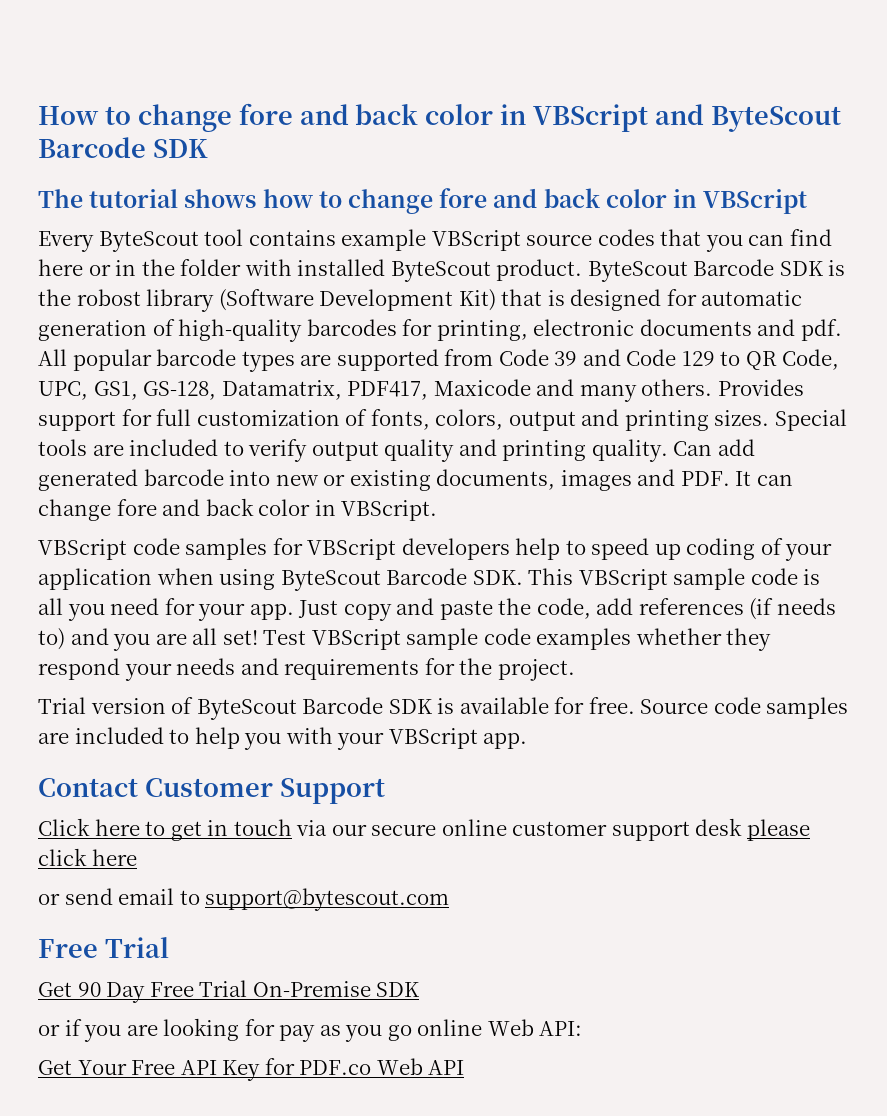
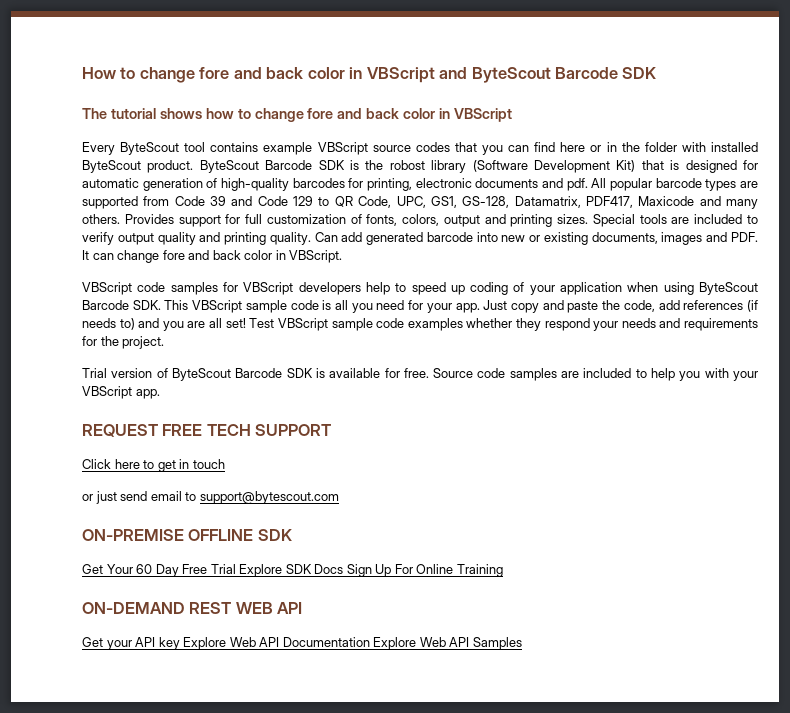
- Contact Customer Support
+ REQUEST FREE TECH SUPPORT
- Click here to get in touch via our secure online customer support desk please click here
- or send email to support@bytescout.com
- Free Trial
- Get 90 Day Free Trial On-Premise SDK
- or if you are looking for pay as you go online Web API:
- Get Your Free API Key for PDF.co Web API
+ Click here to get in touch
+ or just send email to support@bytescout.com
+ ON-PREMISE OFFLINE SDK
+ Get Your 60 Day Free Trial Explore SDK Docs Sign Up For Online Training
+ ON-DEMAND REST WEB API
+ Get your API key Explore Web API Documentation Explore Web API Samples

